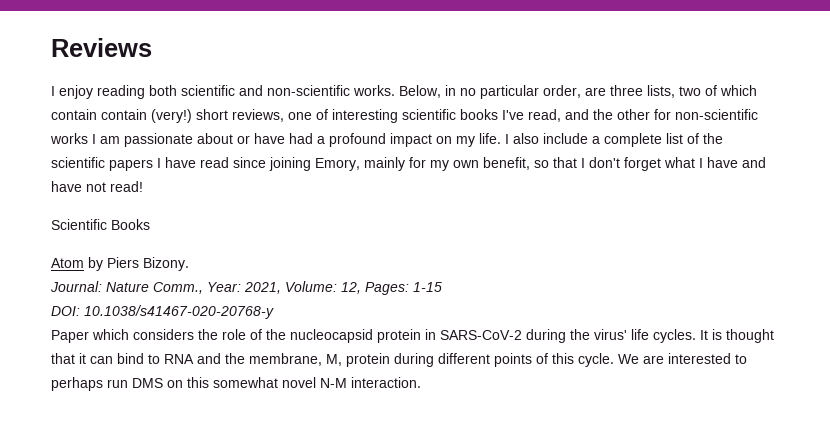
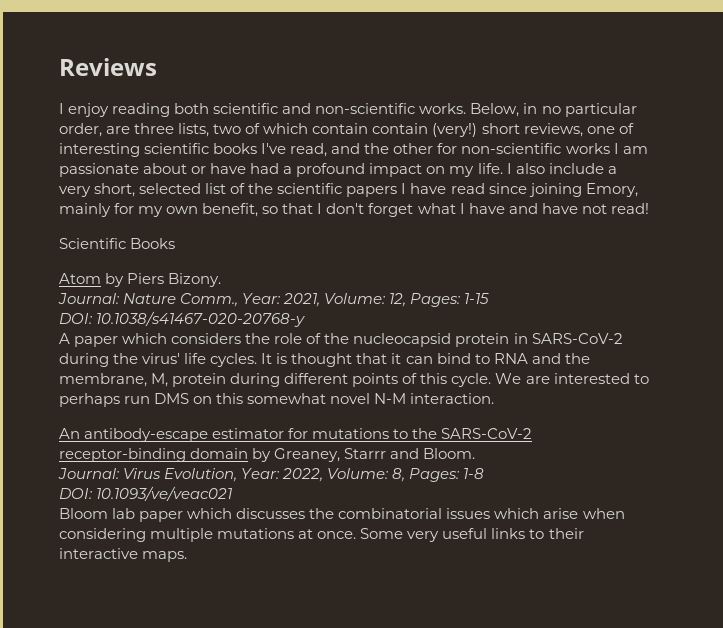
- I also include a complete list of the scientific papers I have read since joining Emory, mainly for my own benefit, so that I don't forget what I have and have not read!
+ I also include a very short, selected list of the scientific papers I have read since joining Emory, mainly for my own benefit, so that I don't forget what I have and have not read!
- Paper which considers the role of the nucleocapsid protein in SARS-CoV-2 during the virus' life cycles.
+ A paper which considers the role of the nucleocapsid protein in SARS-CoV-2 during the virus' life cycles.
+ An antibody-escape estimator for mutations to the SARS-CoV-2 receptor-binding domain by Greaney, Starrr and Bloom.
+ Journal: Virus Evolution, Year: 2022, Volume: 8, Pages: 1-8
+ DOI: 10.1093/ve/veac021
+ Bloom lab paper which discusses the combinatorial issues which arise when considering multiple mutations at once. Some very useful links to their interactive maps.

